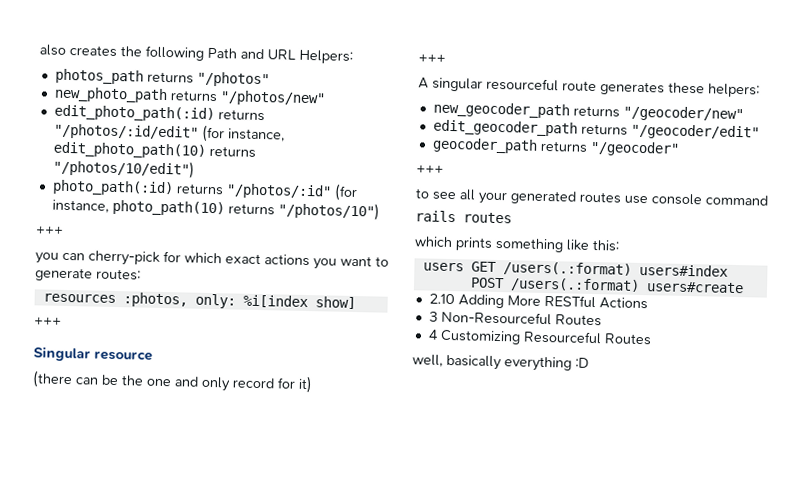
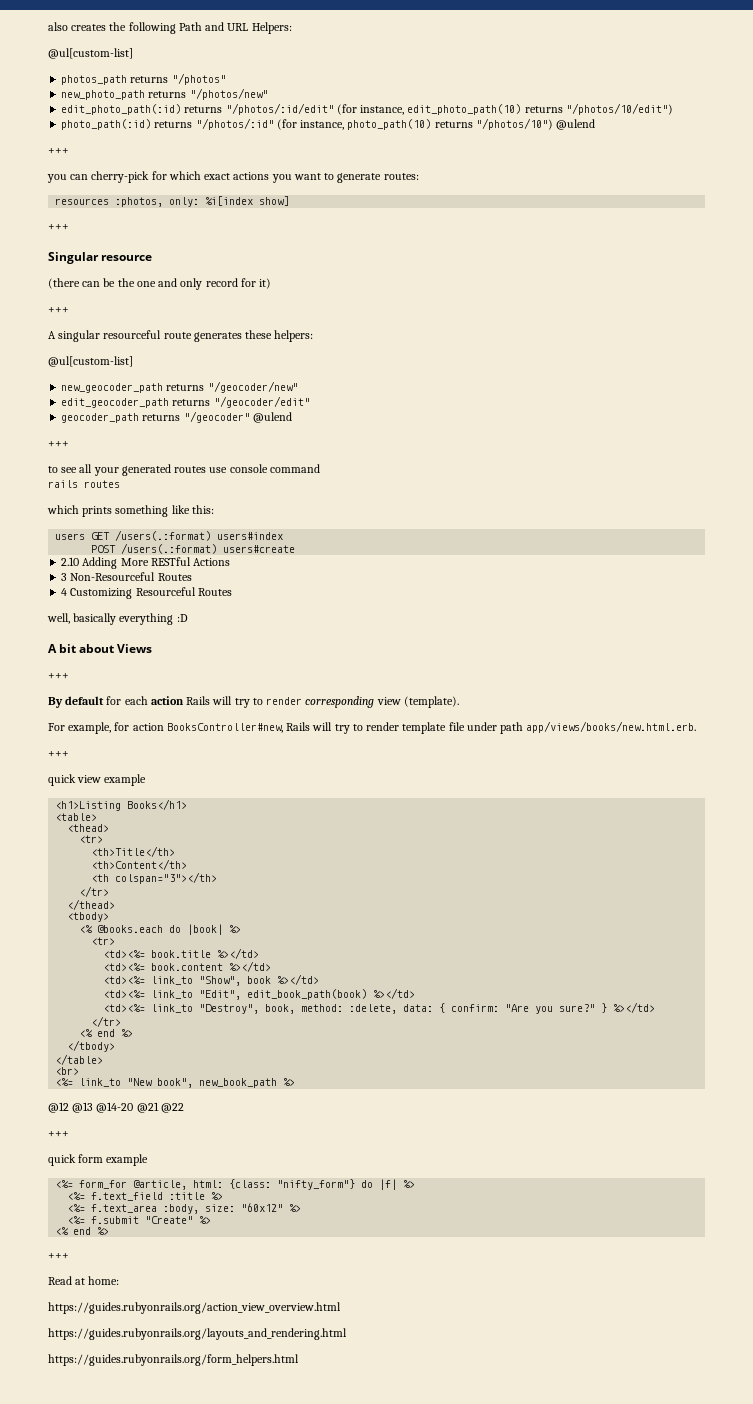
  also creates the following Path and URL Helpers:
+ @ul[custom-list]
- photo_path(:id) returns "/photos/:id" (for instance, photo_path(10) returns "/photos/10")
+ photo_path(:id) returns "/photos/:id" (for instance, photo_path(10) returns "/photos/10") @ulend
  A singular resourceful route generates these helpers:
+ @ul[custom-list]
- geocoder_path returns "/geocoder"
+ geocoder_path returns "/geocoder" @ulend
+ A bit about Views
+ +++
+ By default for each action Rails will try to render corresponding view (template).
+ For example, for action BooksController#new, Rails will try to render template file under path app/views/books/new.html.erb.
+ +++
+ quick view example
+ <h1>Listing Books</h1>
+ <table>
+ <thead>
+ <tr>
+ <th>Title</th>
+ <th>Content</th>
+ <th colspan="3"></th>
+ </tr>
+ </thead>
+ <tbody>
+ <% @books.each do |book| %>
+ <tr>
+ <td><%= book.title %></td>
+ <td><%= book.content %></td>
+ <td><%= link_to "Show", book %></td>
+ <td><%= link_to "Edit", edit_book_path(book) %></td>
+ <td><%= link_to "Destroy", book, method: :delete, data: { confirm: "Are you sure?" } %></td>
+ </tr>
+ <% end %>
+ </tbody>
+ </table>
+ <br>
+ <%= link_to "New book", new_book_path %>
+ @12 @13 @14-20 @21 @22
+ +++
+ quick form example
+ <%= form_for @article, html: {class: "nifty_form"} do |f| %>
+ <%= f.text_field :title %>
+ <%= f.text_area :body, size: "60x12" %>
+ <%= f.submit "Create" %>
+ <% end %>
+ +++
+ Read at home:
+ https://guides.rubyonrails.org/action_view_overview.html
+ https://guides.rubyonrails.org/layouts_and_rendering.html
+ https://guides.rubyonrails.org/form_helpers.html

